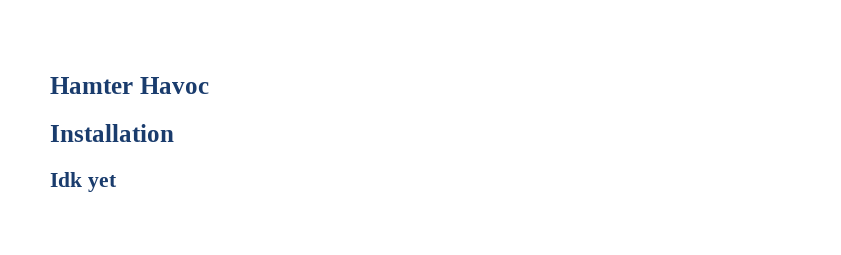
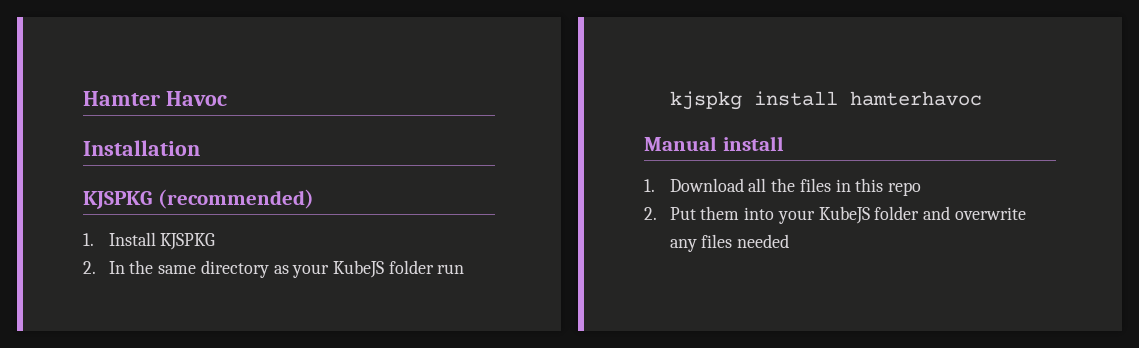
- Idk yet
+ KJSPKG (recommended)
+ 1. Install KJSPKG
+ 2. In the same directory as your KubeJS folder run kjspkg install hamterhavoc
+ Manual install
+ 1. Download all the files in this repo
+ 2. Put them into your KubeJS folder and overwrite any files needed

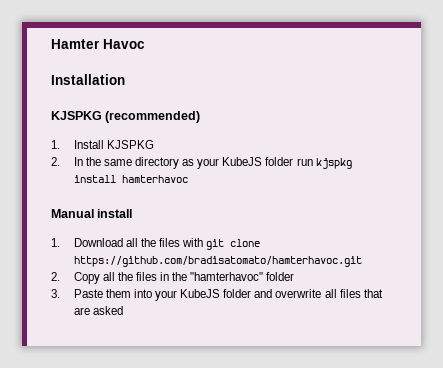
- 1. Download all the files in this repo
- 2. Put them into your KubeJS folder and overwrite any files needed
+ 1. Download all the files with git clone https://github.com/bradisatomato/hamterhavoc.git
+ 2. Copy all the files in the "hamterhavoc" folder
+ 3. Paste them into your KubeJS folder and overwrite all files that are asked

